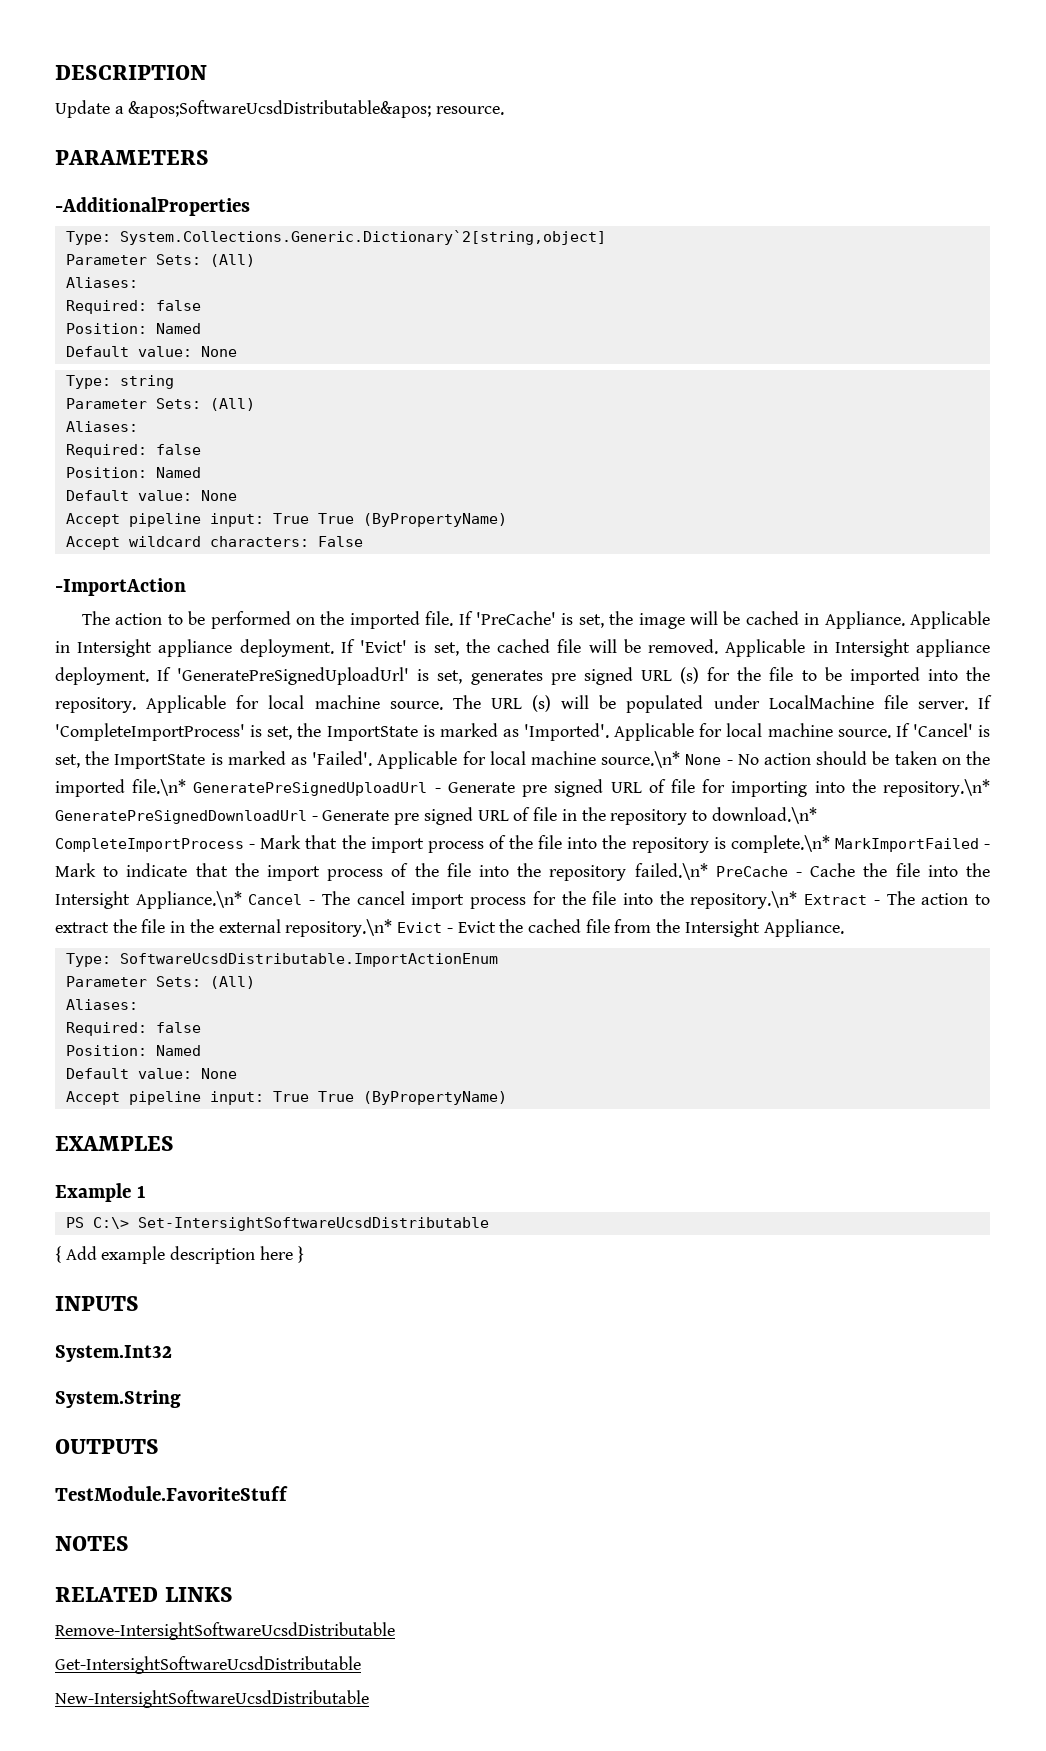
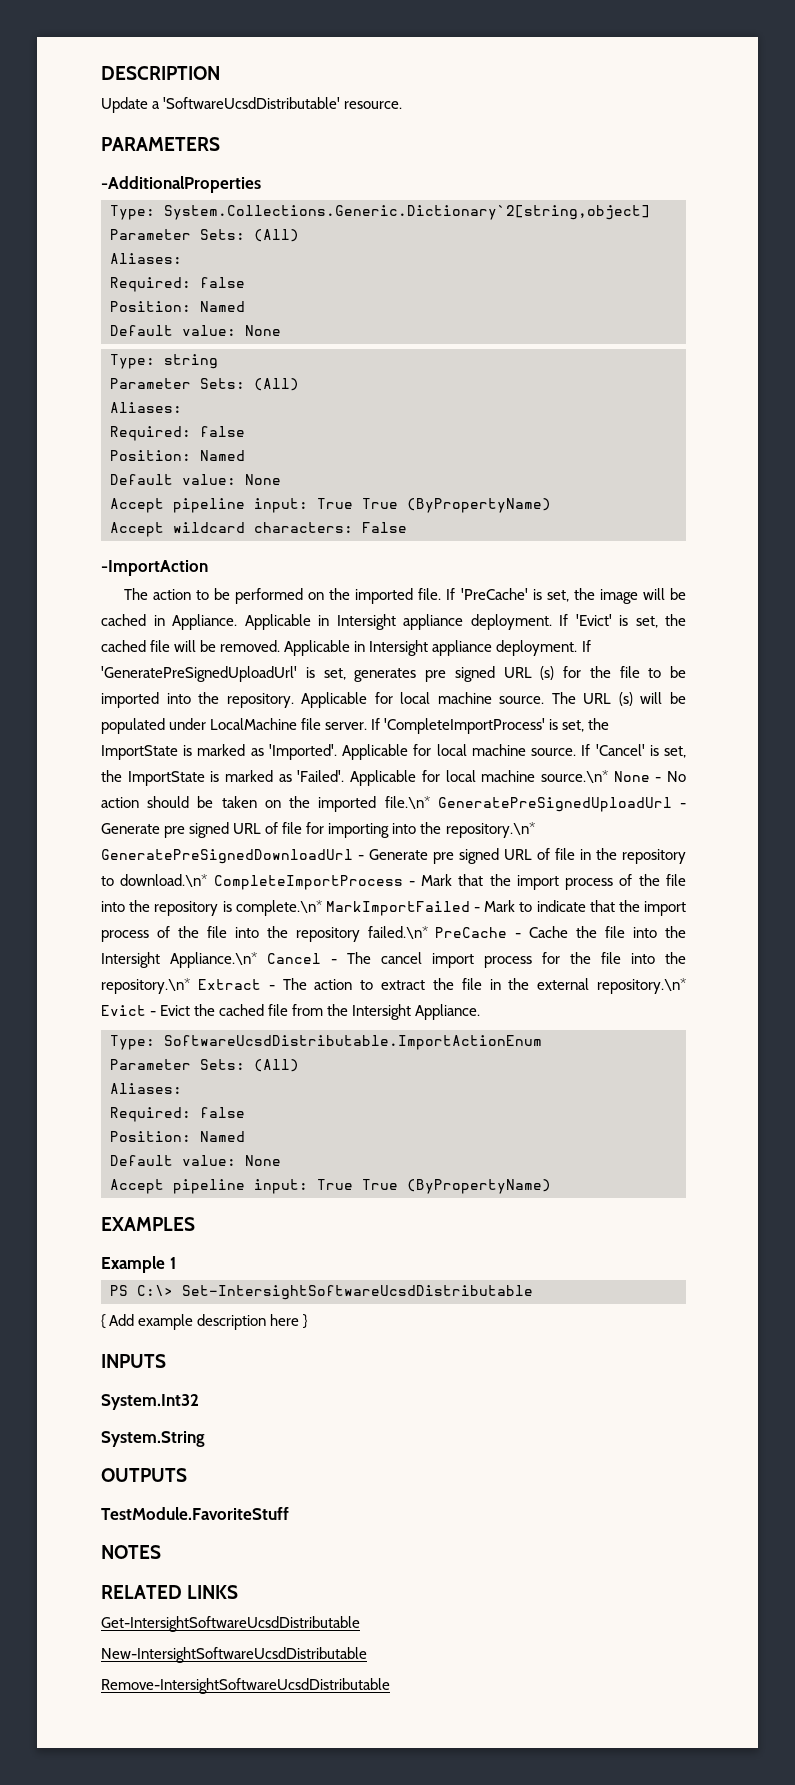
- Update a &apos;SoftwareUcsdDistributable&apos; resource.
+ Update a 'SoftwareUcsdDistributable' resource.
- Remove-IntersightSoftwareUcsdDistributable
+ Remove-IntersightSoftwareUcsdDistributable

